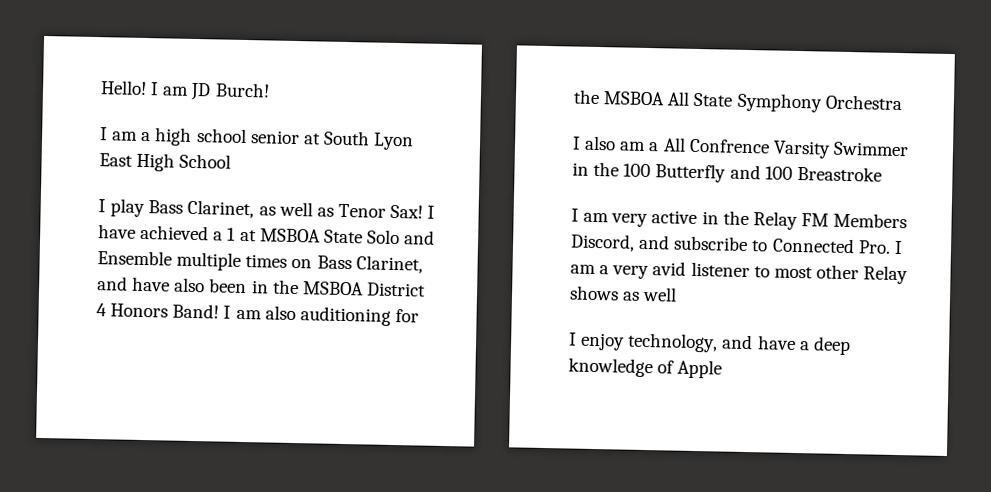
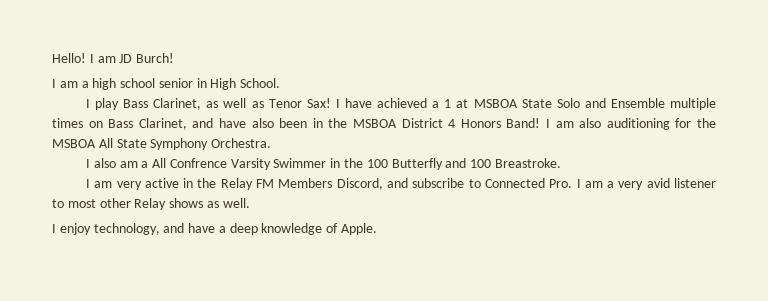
- I am a high school senior at South Lyon East High School
+ I am a high school senior in High School.
- I am also auditioning for the MSBOA All State Symphony Orchestra
+ I am also auditioning for the MSBOA All State Symphony Orchestra.
- I also am a All Confrence Varsity Swimmer in the 100 Butterfly and 100 Breastroke
+ I also am a All Confrence Varsity Swimmer in the 100 Butterfly and 100 Breastroke.
- I am very active in the Relay FM Members Discord, and subscribe to Connected Pro. I am a very avid listener to most other Relay shows as well
+ I am very active in the Relay FM Members Discord, and subscribe to Connected Pro. I am a very avid listener to most other Relay shows as well.
- I enjoy technology, and have a deep knowledge of Apple
+ I enjoy technology, and have a deep knowledge of Apple.

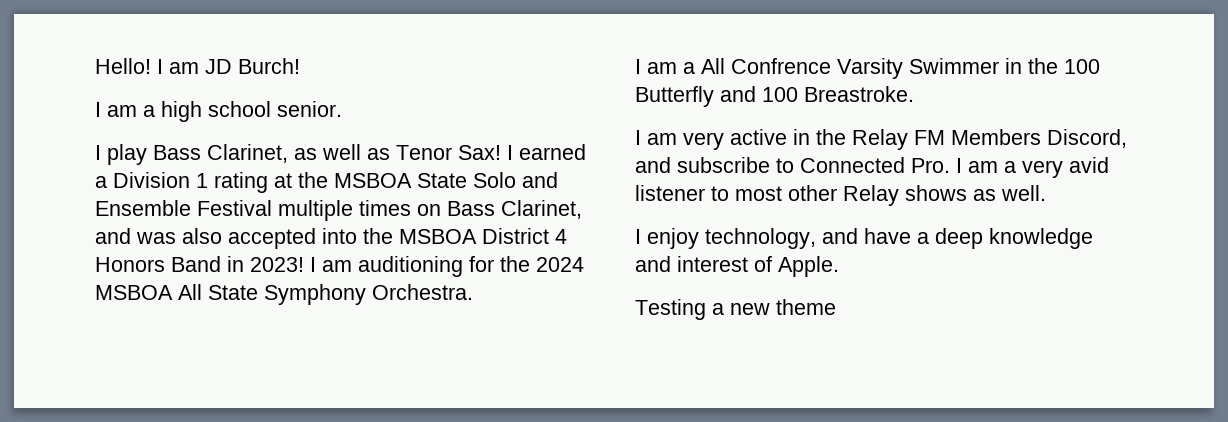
- I am a high school senior in High School.
+ I am a high school senior.
- I have achieved a 1 at MSBOA State Solo and Ensemble multiple times on Bass Clarinet, and have also been in the MSBOA District 4 Honors Band! I am also auditioning for the MSBOA All State Symphony Orchestra.
+ I earned a Division 1 rating at the MSBOA State Solo and Ensemble Festival multiple times on Bass Clarinet, and was also accepted into the MSBOA District 4 Honors Band in 2023! I am auditioning for the 2024 MSBOA All State Symphony Orchestra.
- I also am a All Confrence Varsity Swimmer in the 100 Butterfly and 100 Breastroke.
+ I am a All Confrence Varsity Swimmer in the 100 Butterfly and 100 Breastroke.
- I enjoy technology, and have a deep knowledge of Apple.
+ I enjoy technology, and have a deep knowledge and interest of Apple.
+ Testing a new theme

